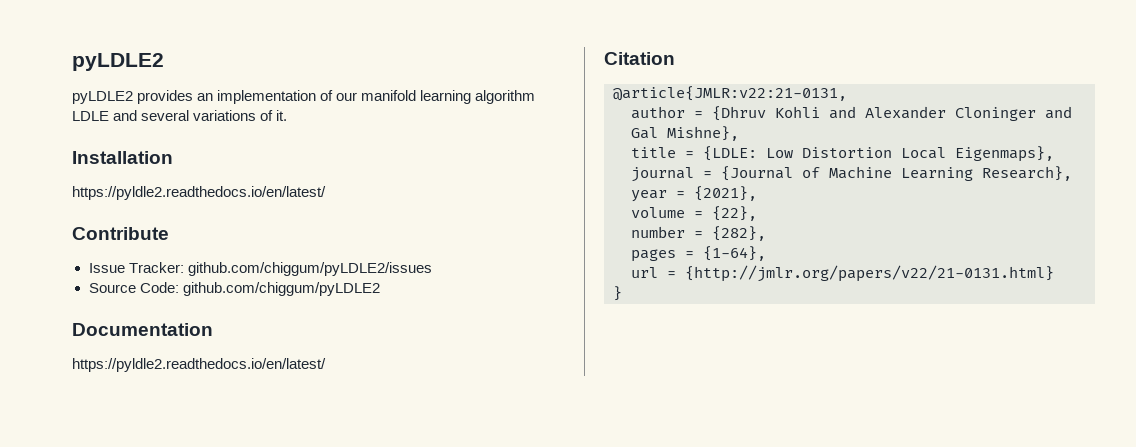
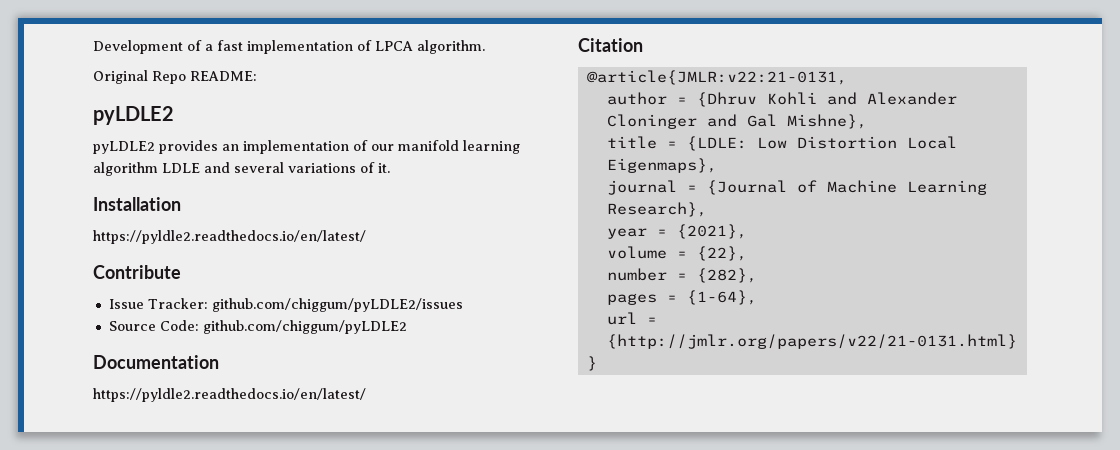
+ Development of a fast implementation of LPCA algorithm.
+ Original Repo README:

